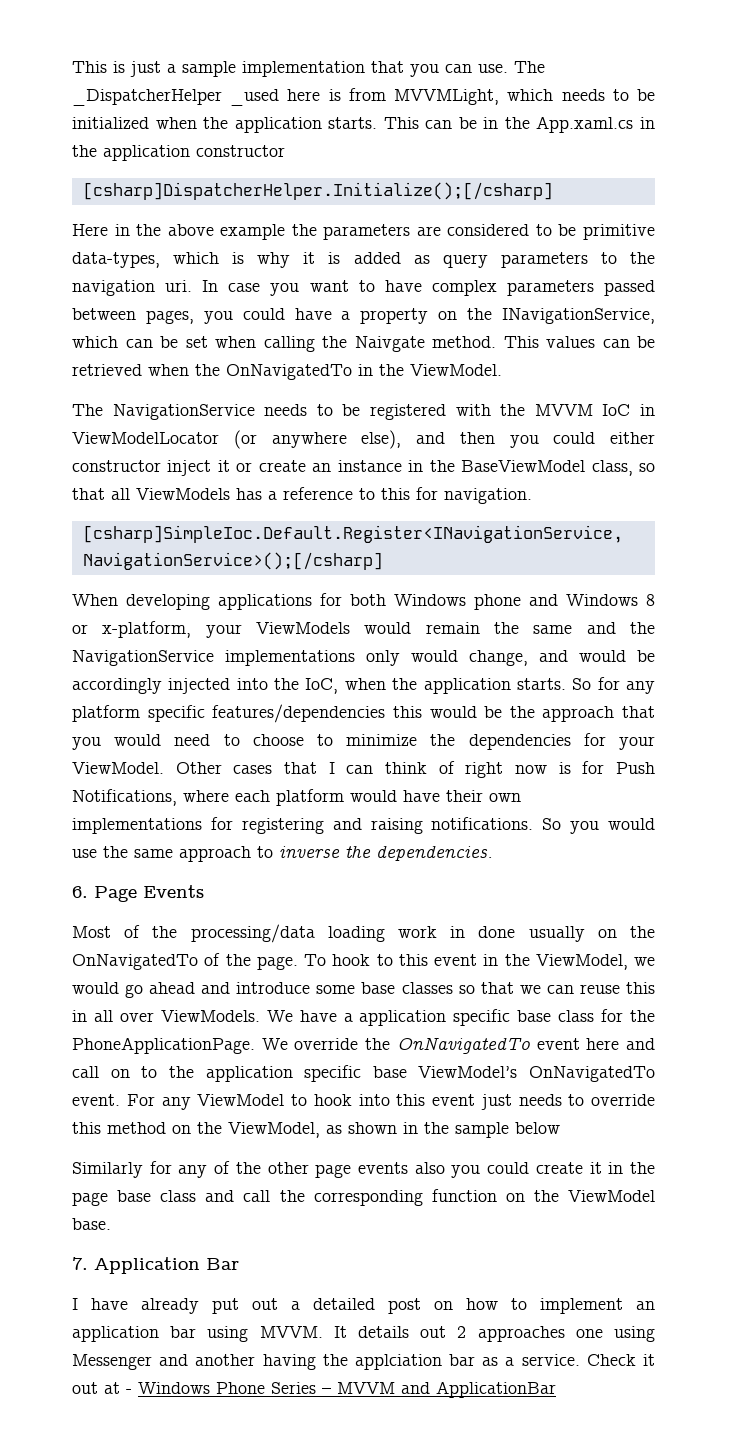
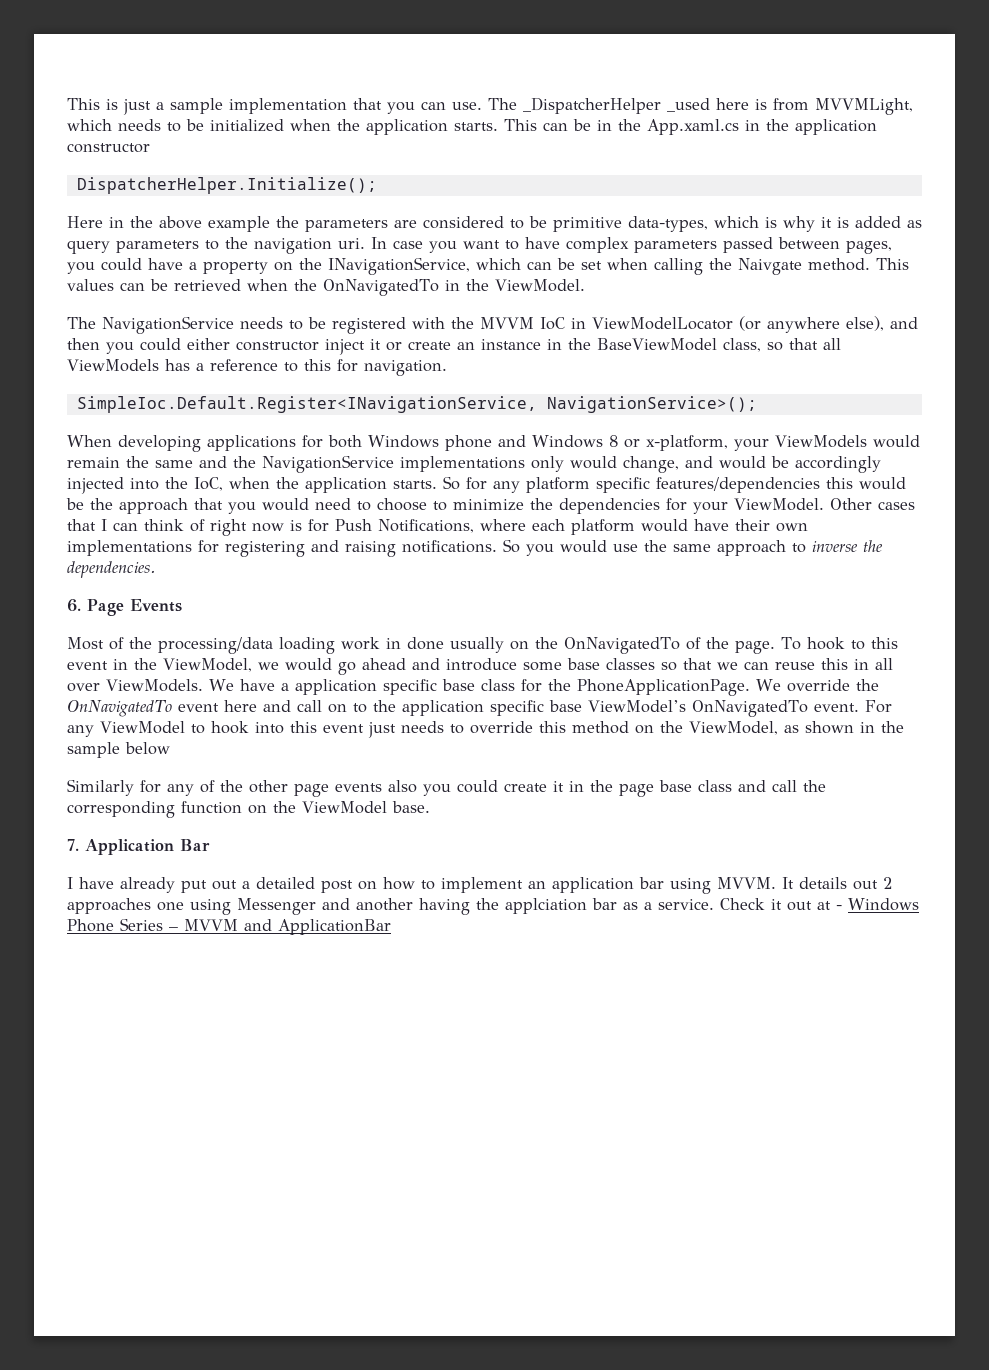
- [csharp]DispatcherHelper.Initialize();[/csharp]
+ DispatcherHelper.Initialize();
- [csharp]SimpleIoc.Default.Register<INavigationService, NavigationService>();[/csharp]
+ SimpleIoc.Default.Register<INavigationService, NavigationService>();

